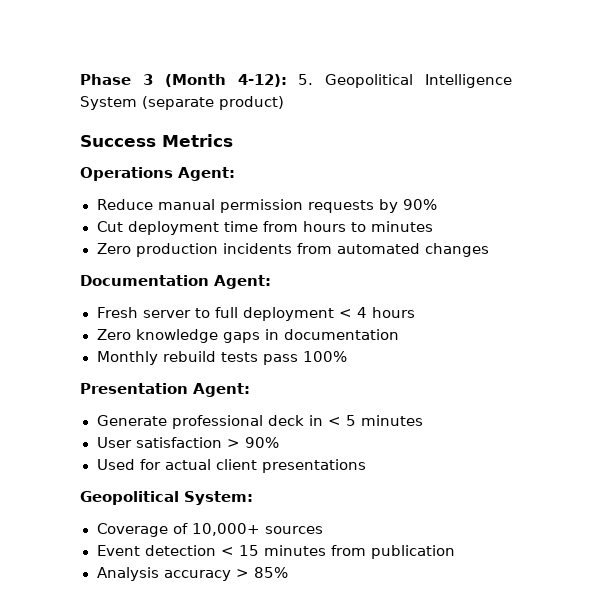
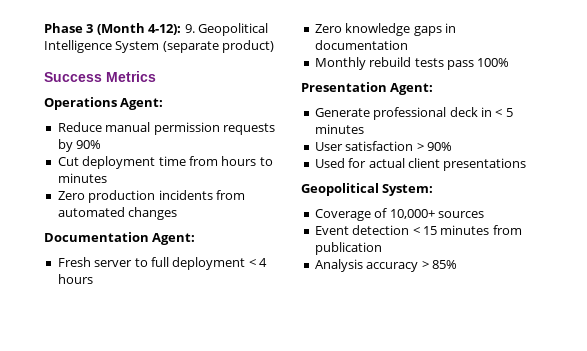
- Phase 3 (Month 4-12): 5. Geopolitical Intelligence System (separate product)
+ Phase 3 (Month 4-12): 9. Geopolitical Intelligence System (separate product)

